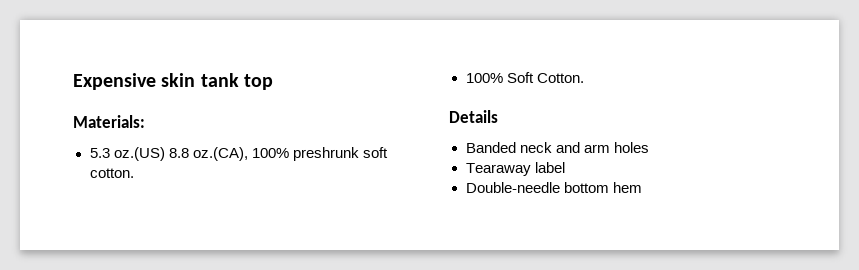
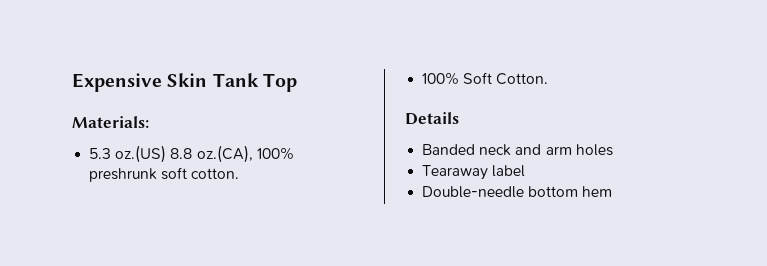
- Expensive skin tank top
+ Expensive Skin Tank Top

